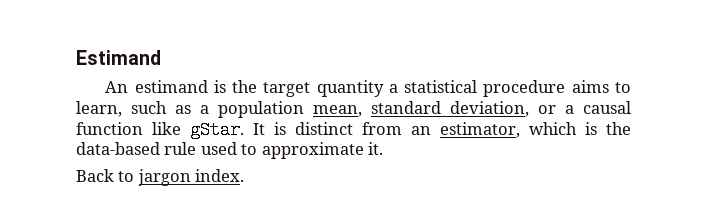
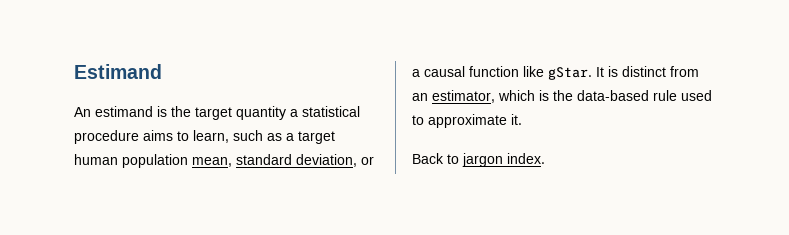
- An estimand is the target quantity a statistical procedure aims to learn, such as a population mean, standard deviation, or a causal function like gStar.
+ An estimand is the target quantity a statistical procedure aims to learn, such as a target human population mean, standard deviation, or a causal function like gStar.

